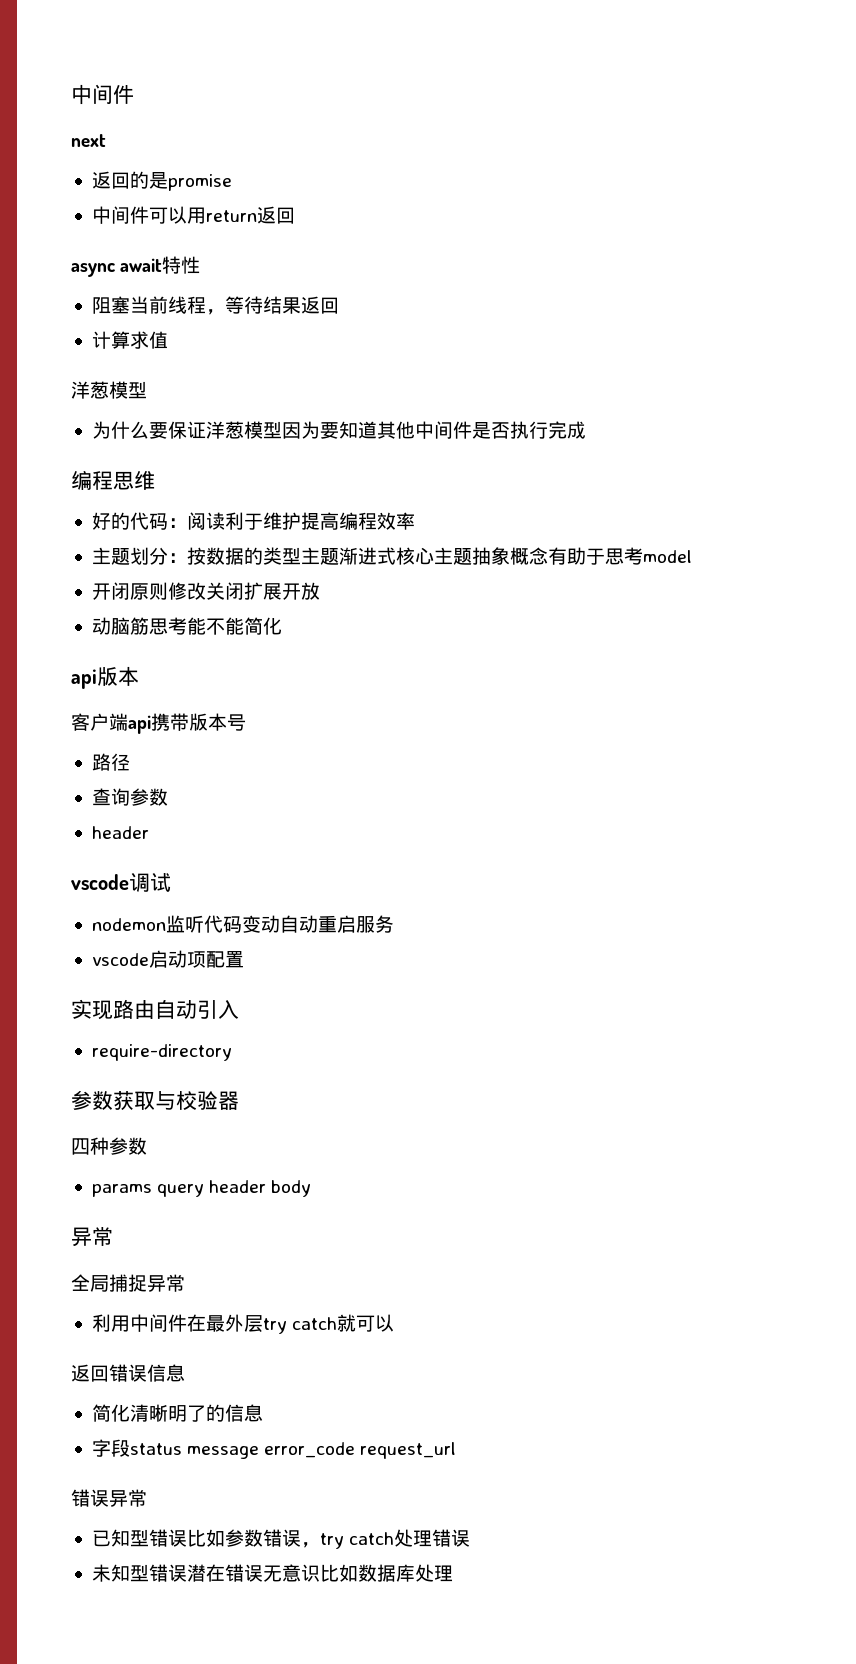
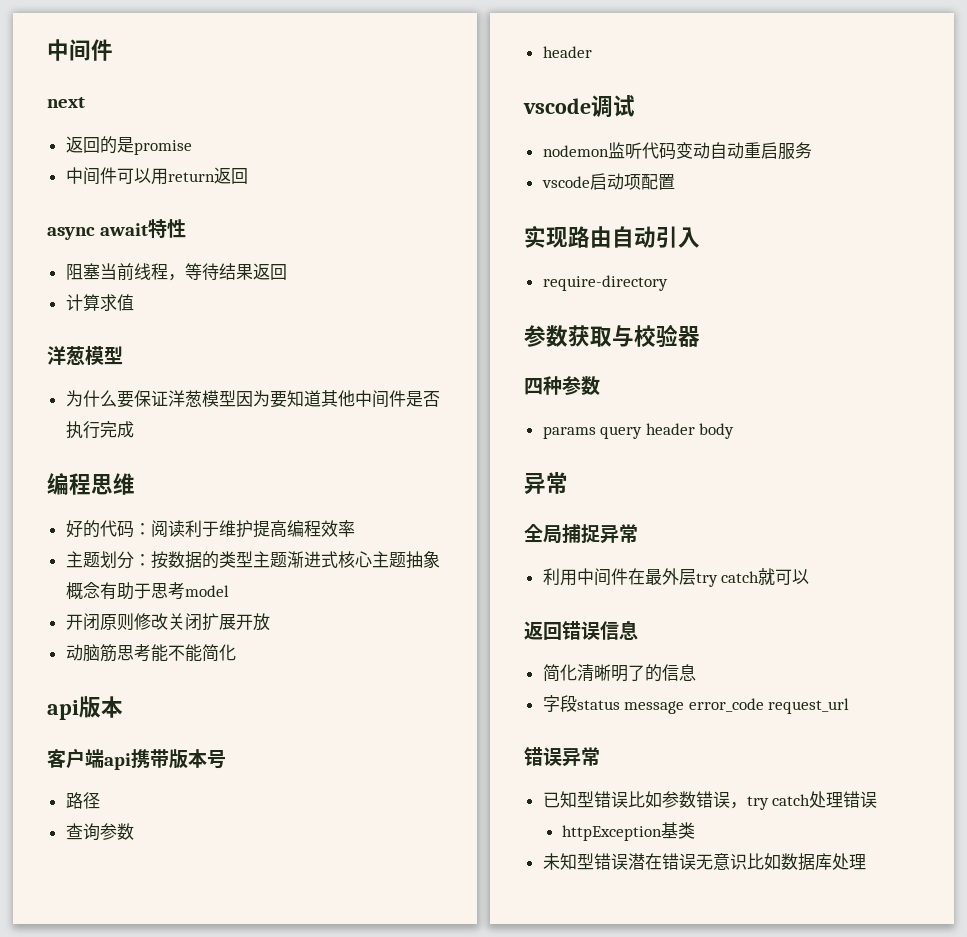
+ httpException基类

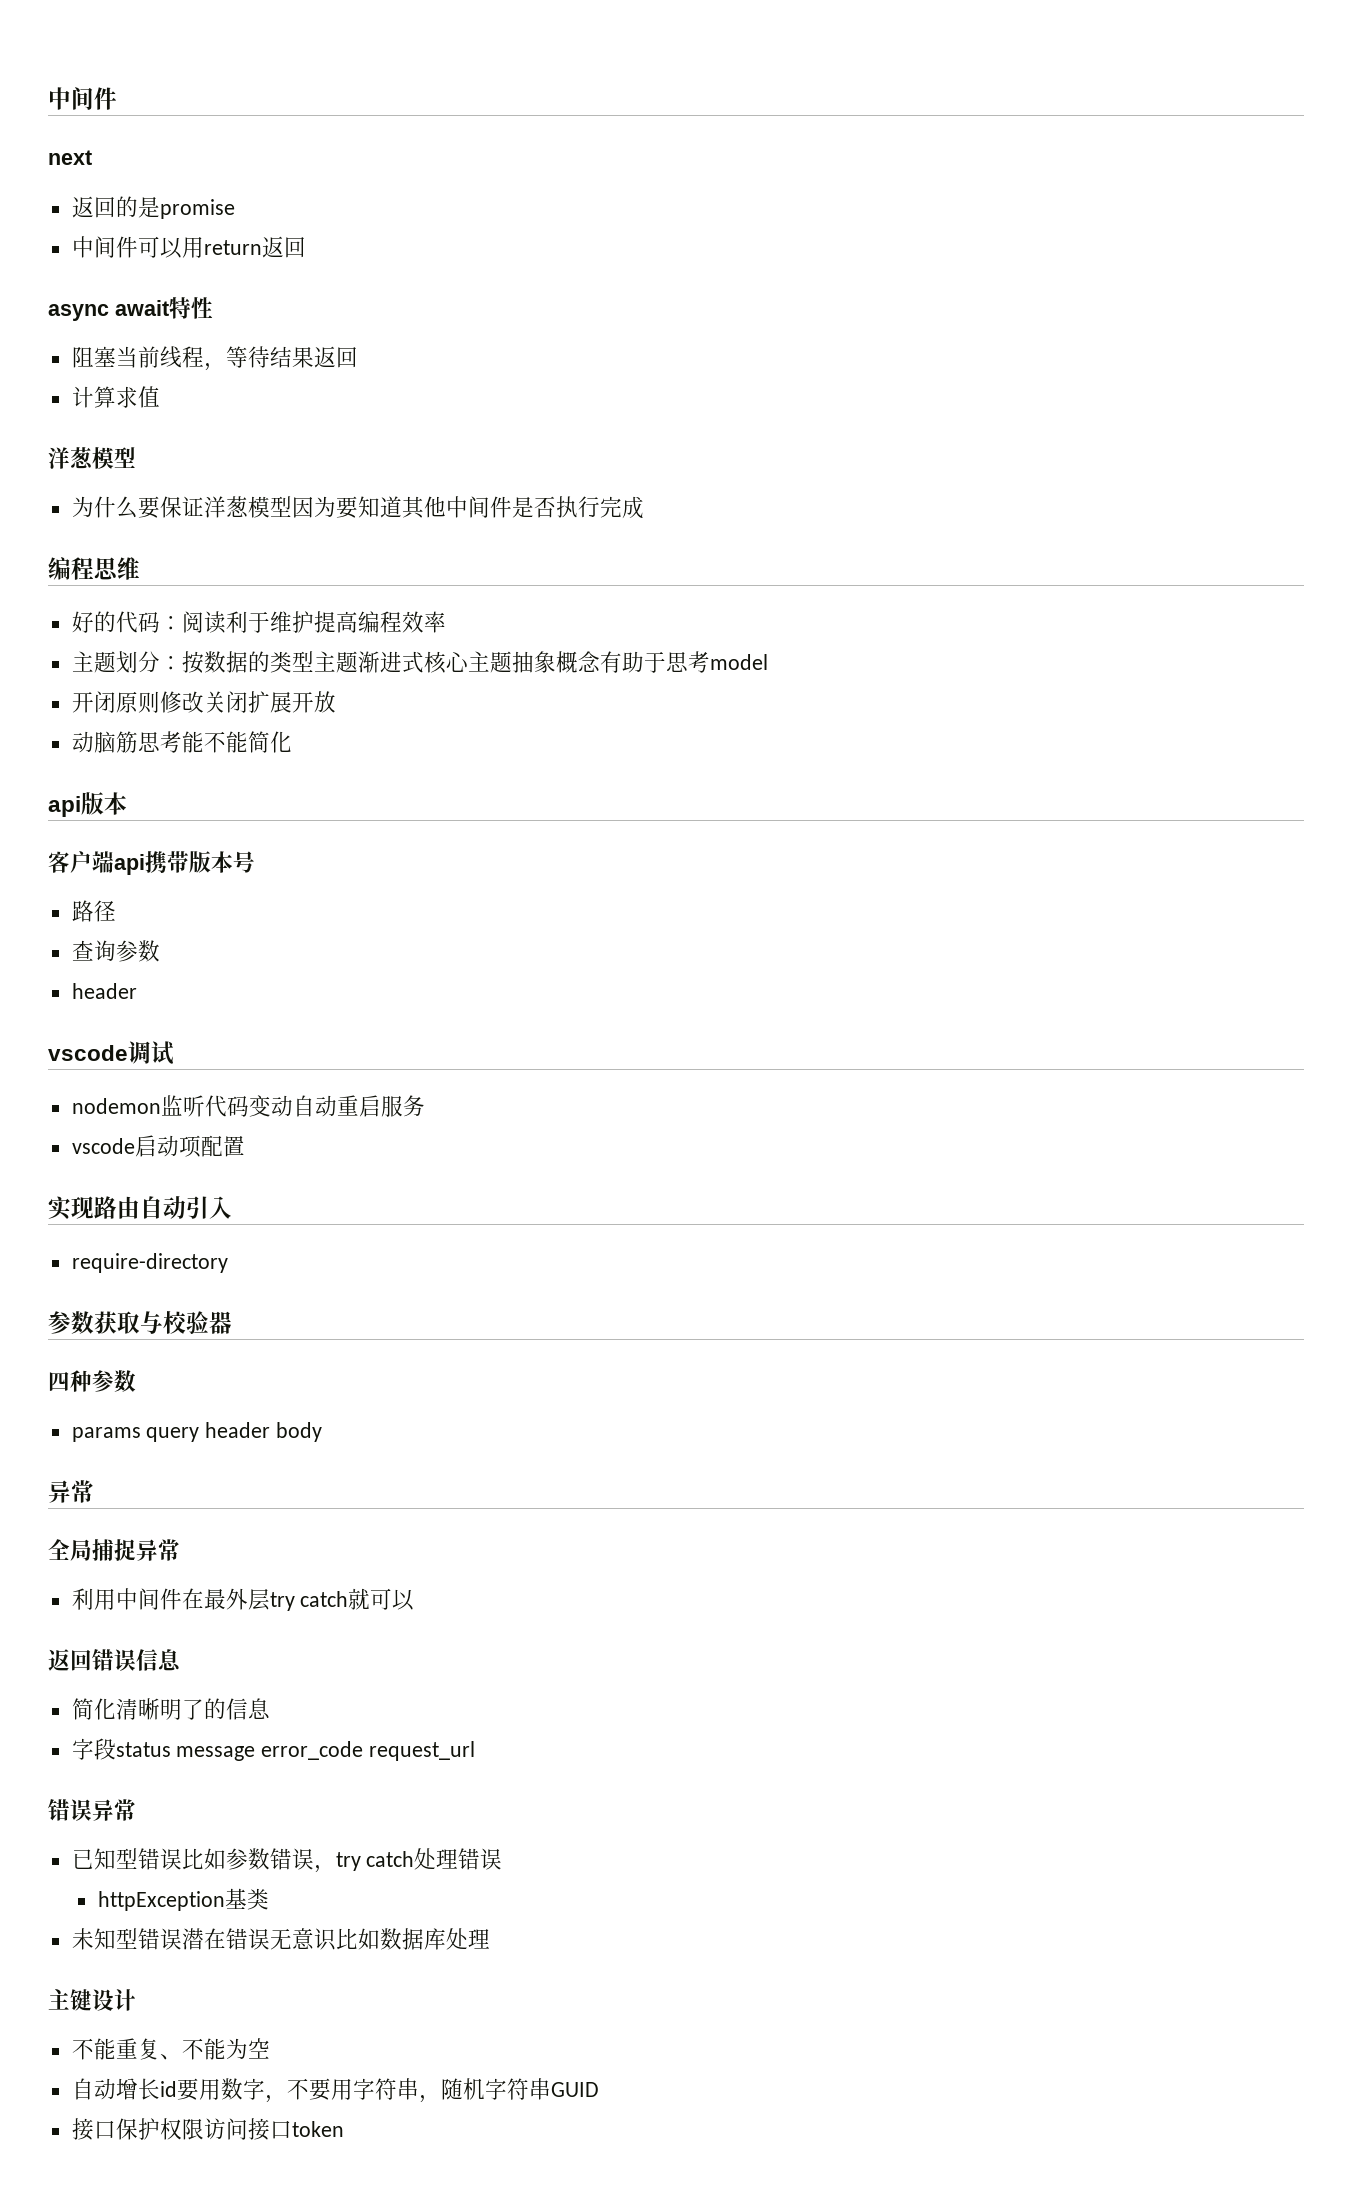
+ 主键设计
+ 不能重复、不能为空
+ 自动增长id要用数字，不要用字符串，随机字符串GUID
+ 接口保护权限访问接口token

